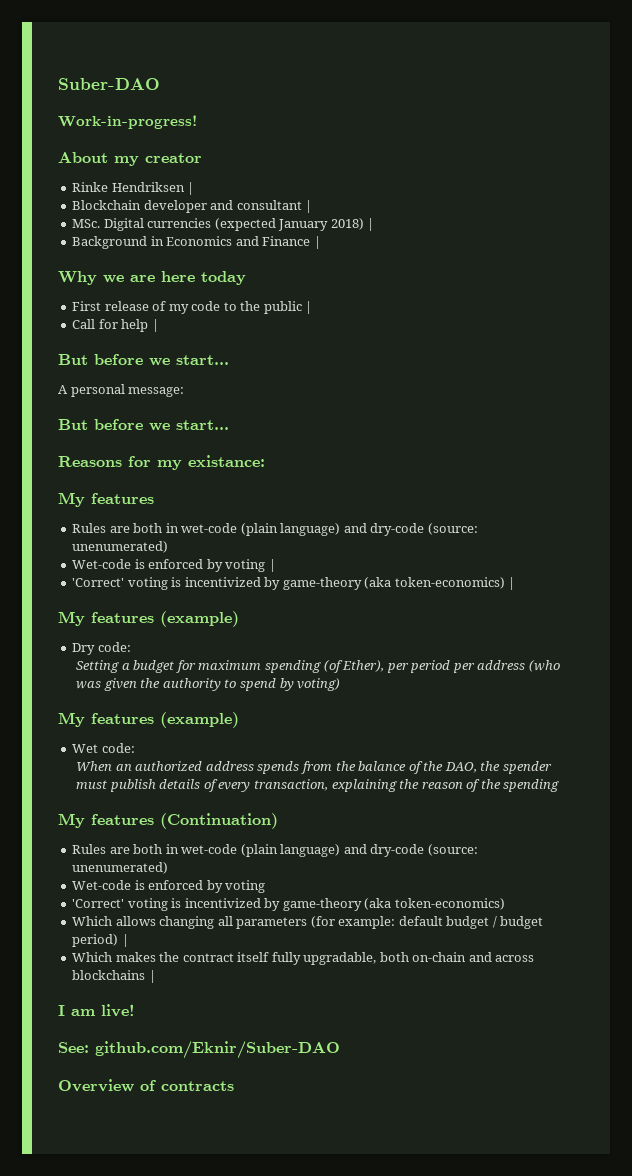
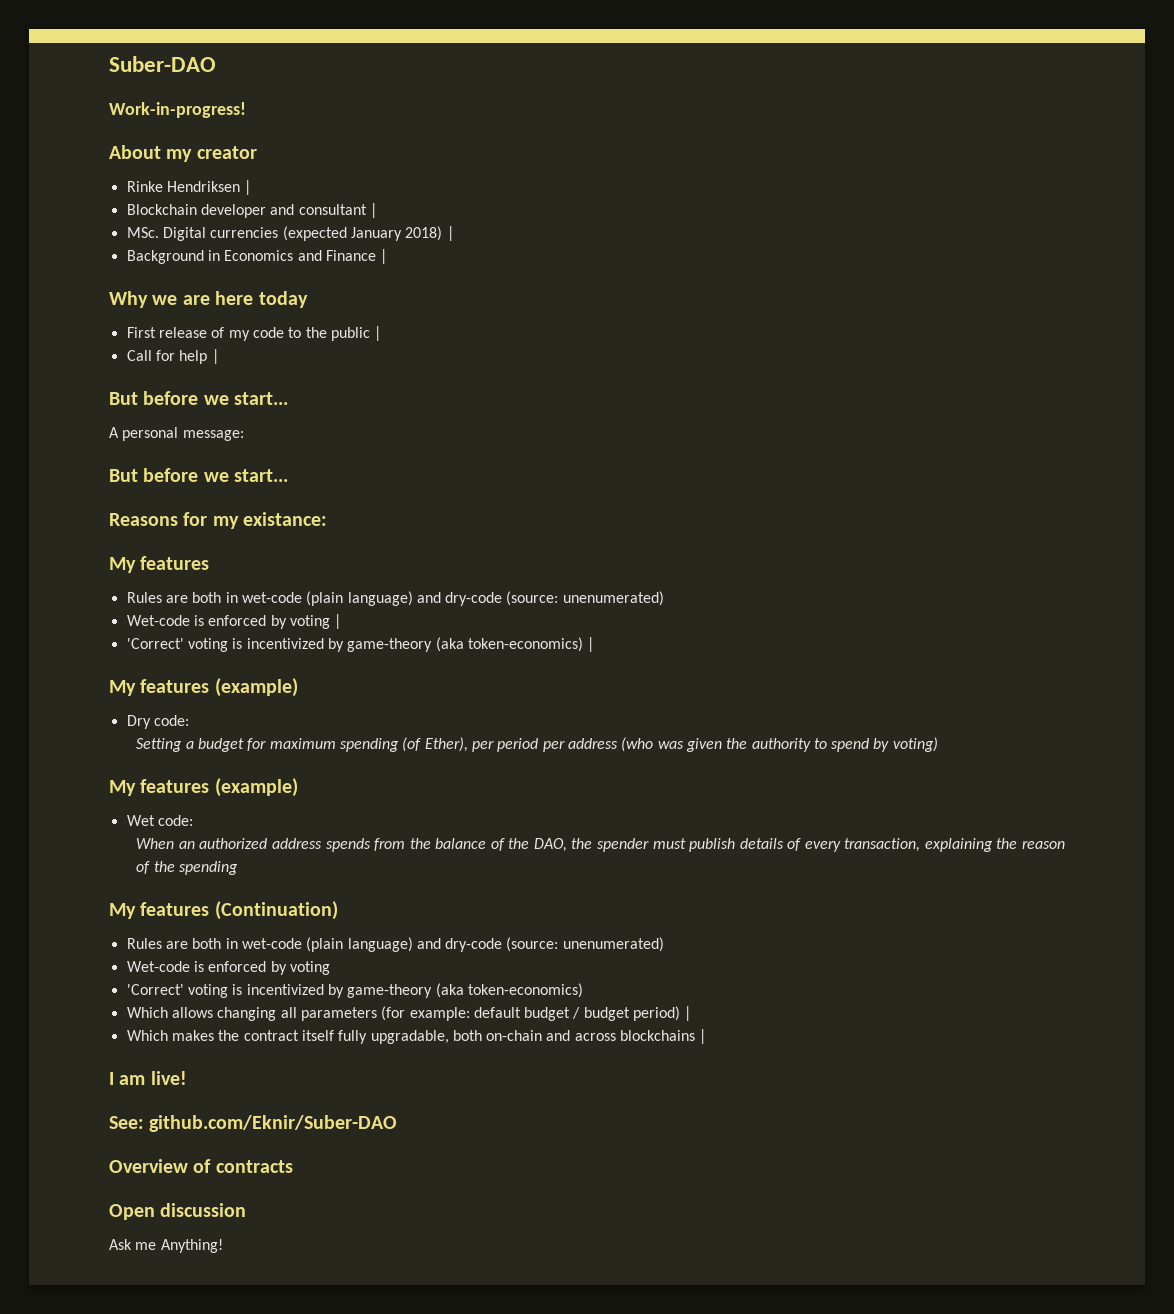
+ Open discussion
+ Ask me Anything!

